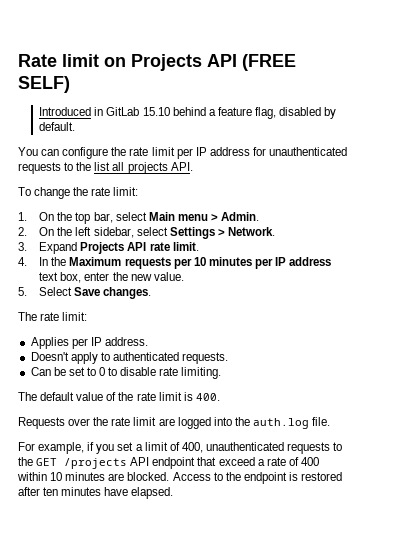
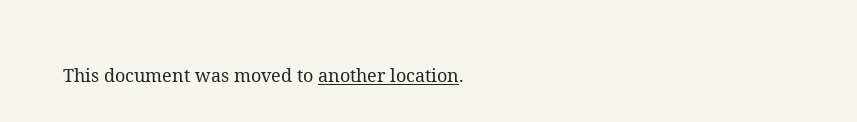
- Rate limit on Projects API (FREE SELF)
- Introduced in GitLab 15.10 behind a feature flag, disabled by default.
- You can configure the rate limit per IP address for unauthenticated requests to the list all projects API.
- To change the rate limit:
- 1. On the top bar, select Main menu > Admin.
- 2. On the left sidebar, select Settings > Network.
- 3. Expand Projects API rate limit.
- 4. In the Maximum requests per 10 minutes per IP address text box, enter the new value.
- 5. Select Save changes.
- The rate limit:
- Applies per IP address.
- Doesn't apply to authenticated requests.
- Can be set to 0 to disable rate limiting.
- The default value of the rate limit is 400.
- Requests over the rate limit are logged into the auth.log file.
- For example, if you set a limit of 400, unauthenticated requests to the GET /projects API endpoint that exceed a rate of 400 within 10 minutes are blocked. Access to the endpoint is restored after ten minutes have elapsed.
+ This document was moved to another location.

